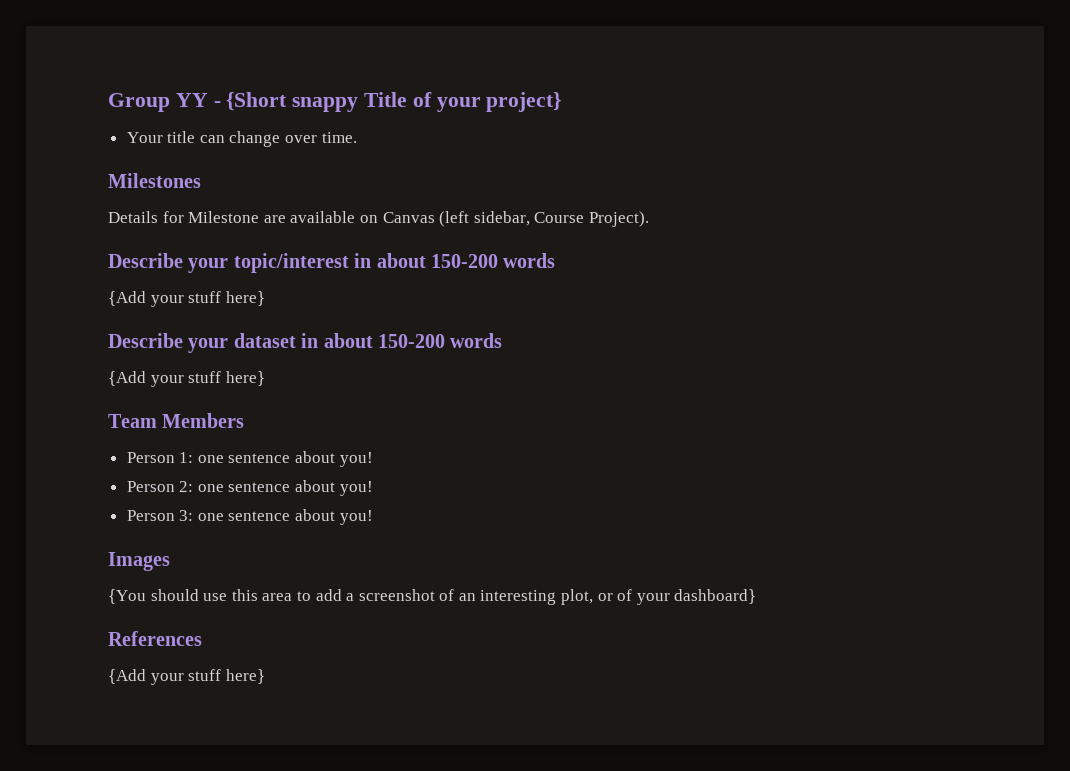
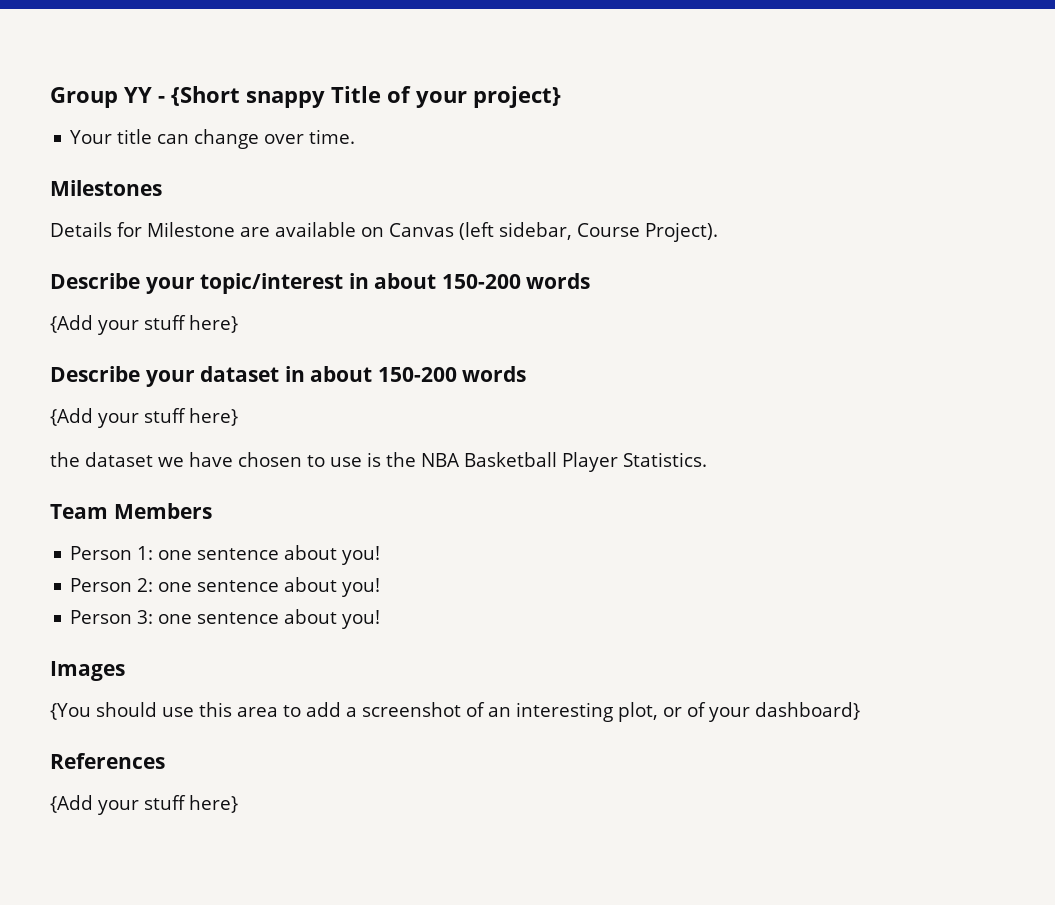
+ the dataset we have chosen to use is the NBA Basketball Player Statistics.

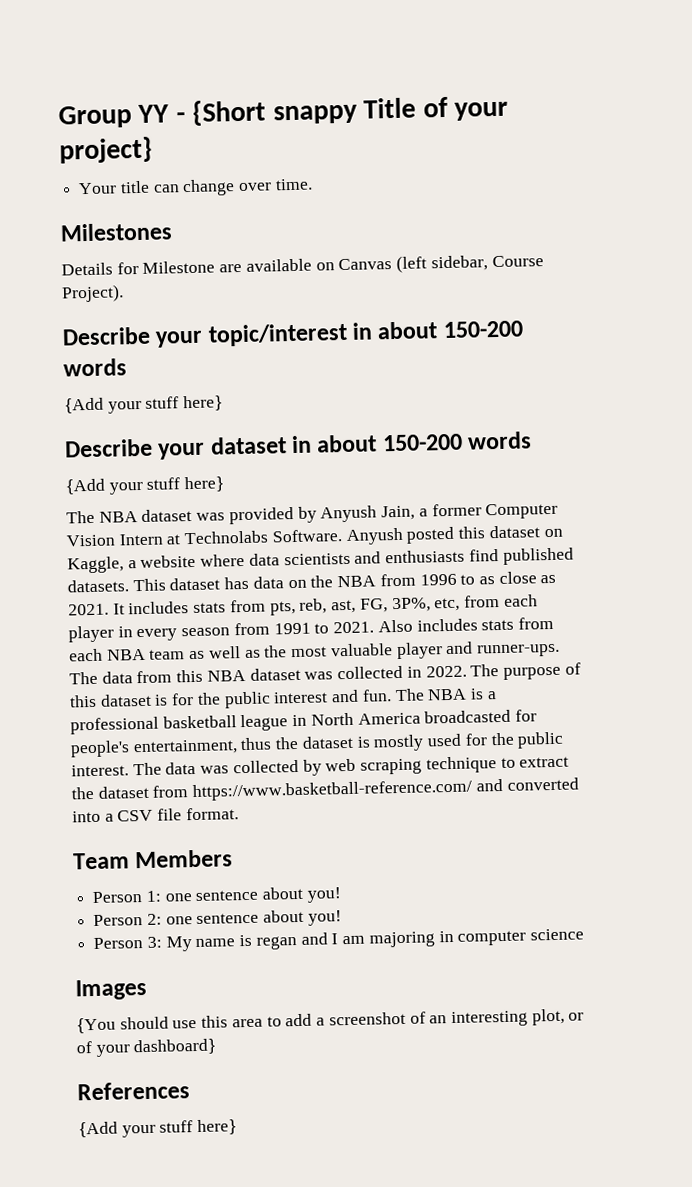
- the dataset we have chosen to use is the NBA Basketball Player Statistics.
+ The NBA dataset was provided by Anyush Jain, a former Computer Vision Intern at Technolabs Software. Anyush posted this dataset on Kaggle, a website where data scientists and enthusiasts find published datasets. This dataset has data on the NBA from 1996 to as close as 2021. It includes stats from pts, reb, ast, FG, 3P%, etc, from each player in every season from 1991 to 2021. Also includes stats from each NBA team as well as the most valuable player and runner-ups. The data from this NBA dataset was collected in 2022. The purpose of this dataset is for the public interest and fun. The NBA is a professional basketball league in North America broadcasted for people's entertainment, thus the dataset is mostly used for the public interest. The data was collected by web scraping technique to extract the dataset from https://www.basketball-reference.com/ and converted into a CSV file format.
- Person 3: one sentence about you!
+ Person 3: My name is regan and I am majoring in computer science

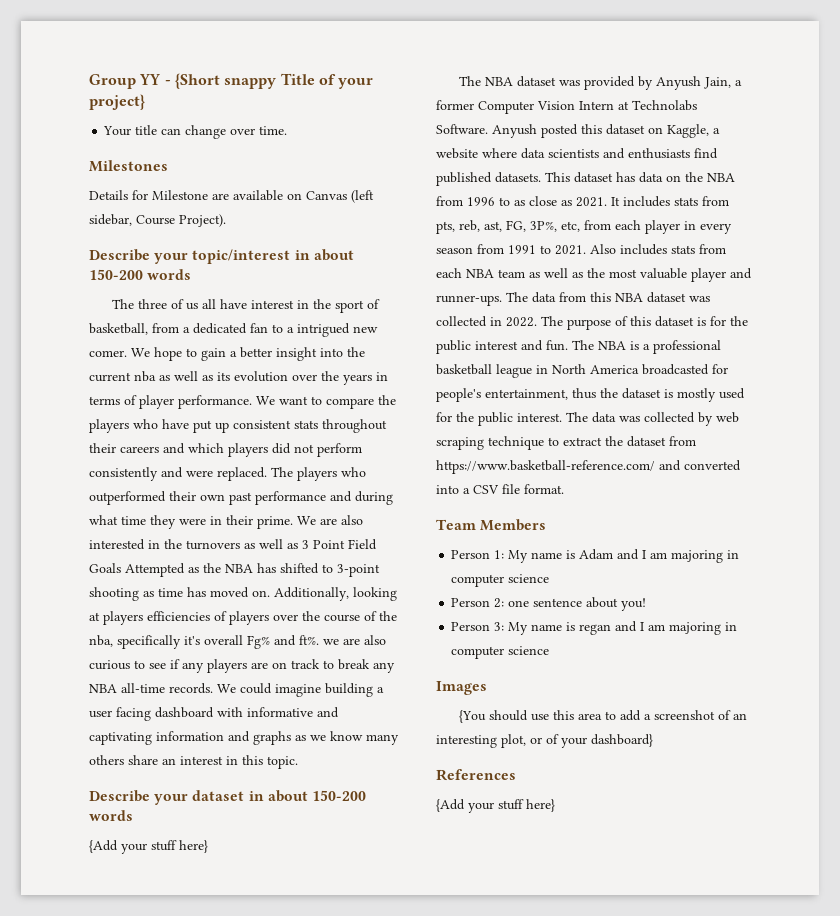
  Describe your topic/interest in about 150-200 words
- {Add your stuff here}
+ The three of us all have interest in the sport of basketball, from a dedicated fan to a intrigued new comer. We hope to gain a better insight into the current nba as well as its evolution over the years in terms of player performance. We want to compare the players who have put up consistent stats throughout their careers and which players did not perform consistently and were replaced. The players who outperformed their own past performance and during what time they were in their prime. We are also interested in the turnovers as well as 3 Point Field Goals Attempted as the NBA has shifted to 3-point shooting as time has moved on. Additionally, looking at players efficiencies of players over the course of the nba, specifically it's overall Fg% and ft%. we are also curious to see if any players are on track to break any NBA all-time records. We could imagine building a user facing dashboard with informative and captivating information and graphs as we know many others share an interest in this topic.
- Person 1: one sentence about you!
+ Person 1: My name is Adam and I am majoring in computer science

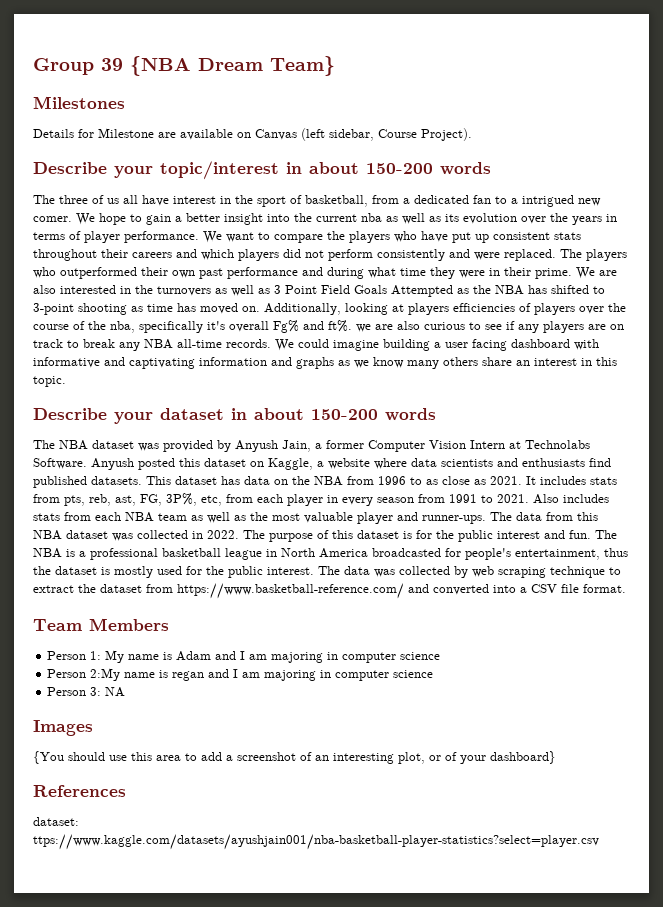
- Group YY - {Short snappy Title of your project}
- Your title can change over time.
+ Group 39 {NBA Dream Team}
  Describe your dataset in about 150-200 words
- {Add your stuff here}
- Person 2: one sentence about you!
- Person 3: My name is regan and I am majoring in computer science
+ Person 2:My name is regan and I am majoring in computer science
+ Person 3: NA
  References
- {Add your stuff here}
+ dataset: ttps://www.kaggle.com/datasets/ayushjain001/nba-basketball-player-statistics?select=player.csv

